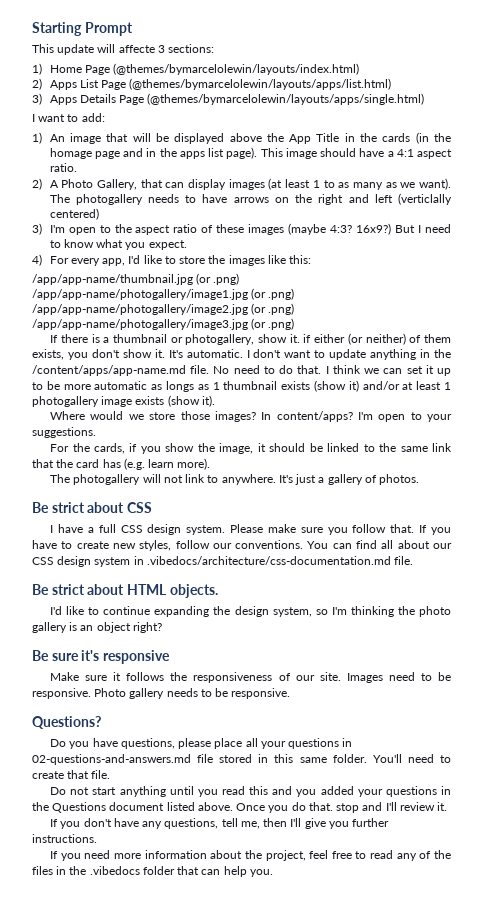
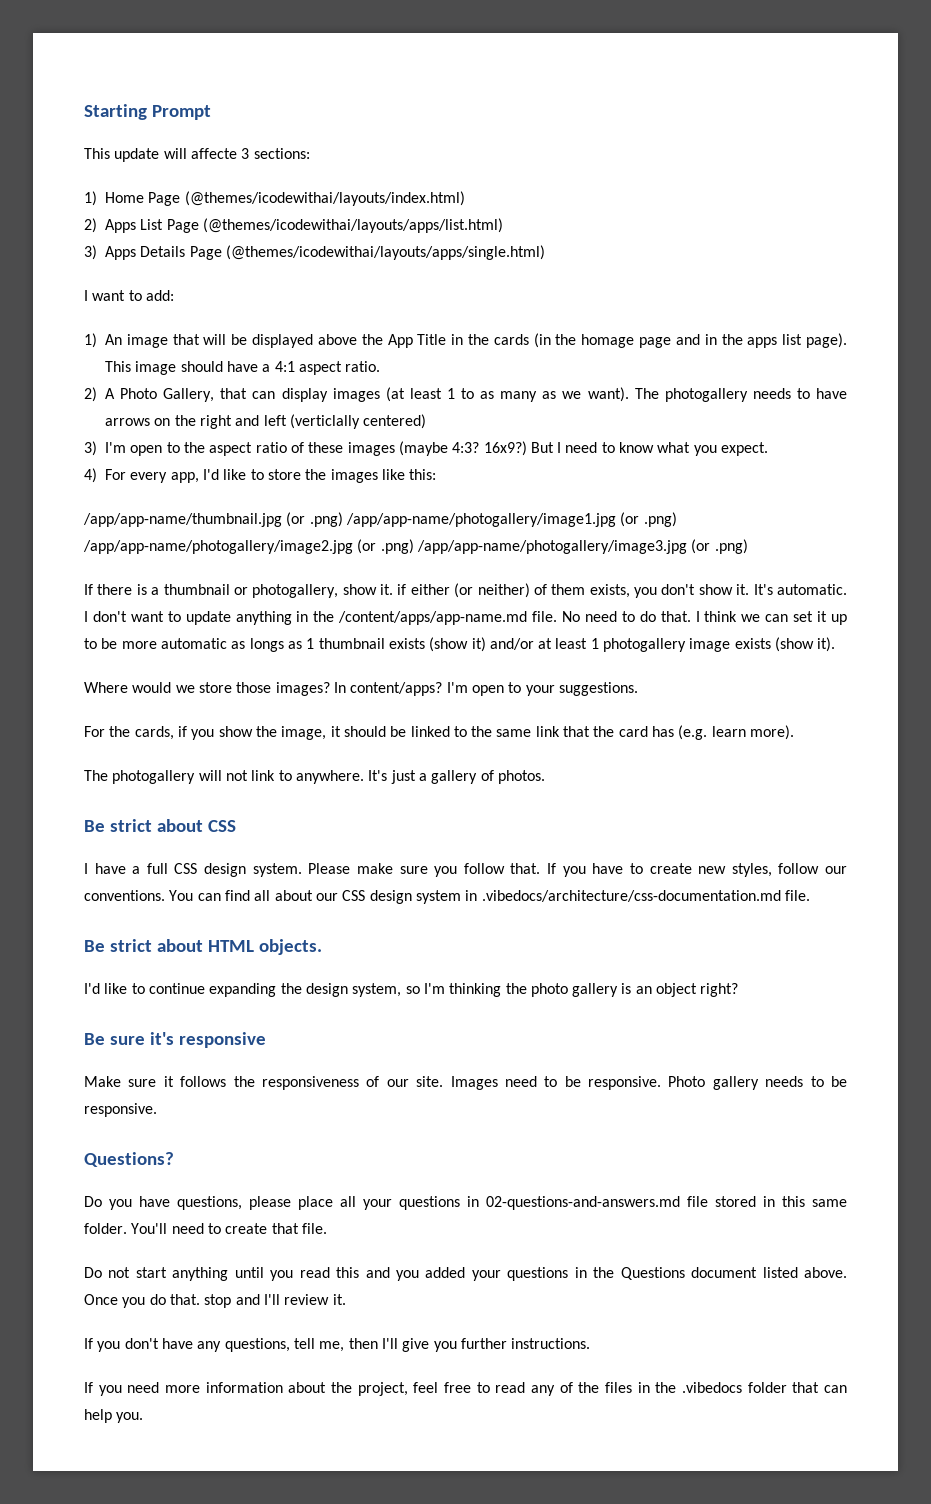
- 1) Home Page (@themes/bymarcelolewin/layouts/index.html)
+ 1) Home Page (@themes/icodewithai/layouts/index.html)
- 2) Apps List Page (@themes/bymarcelolewin/layouts/apps/list.html)
+ 2) Apps List Page (@themes/icodewithai/layouts/apps/list.html)
- 3) Apps Details Page (@themes/bymarcelolewin/layouts/apps/single.html)
+ 3) Apps Details Page (@themes/icodewithai/layouts/apps/single.html)

